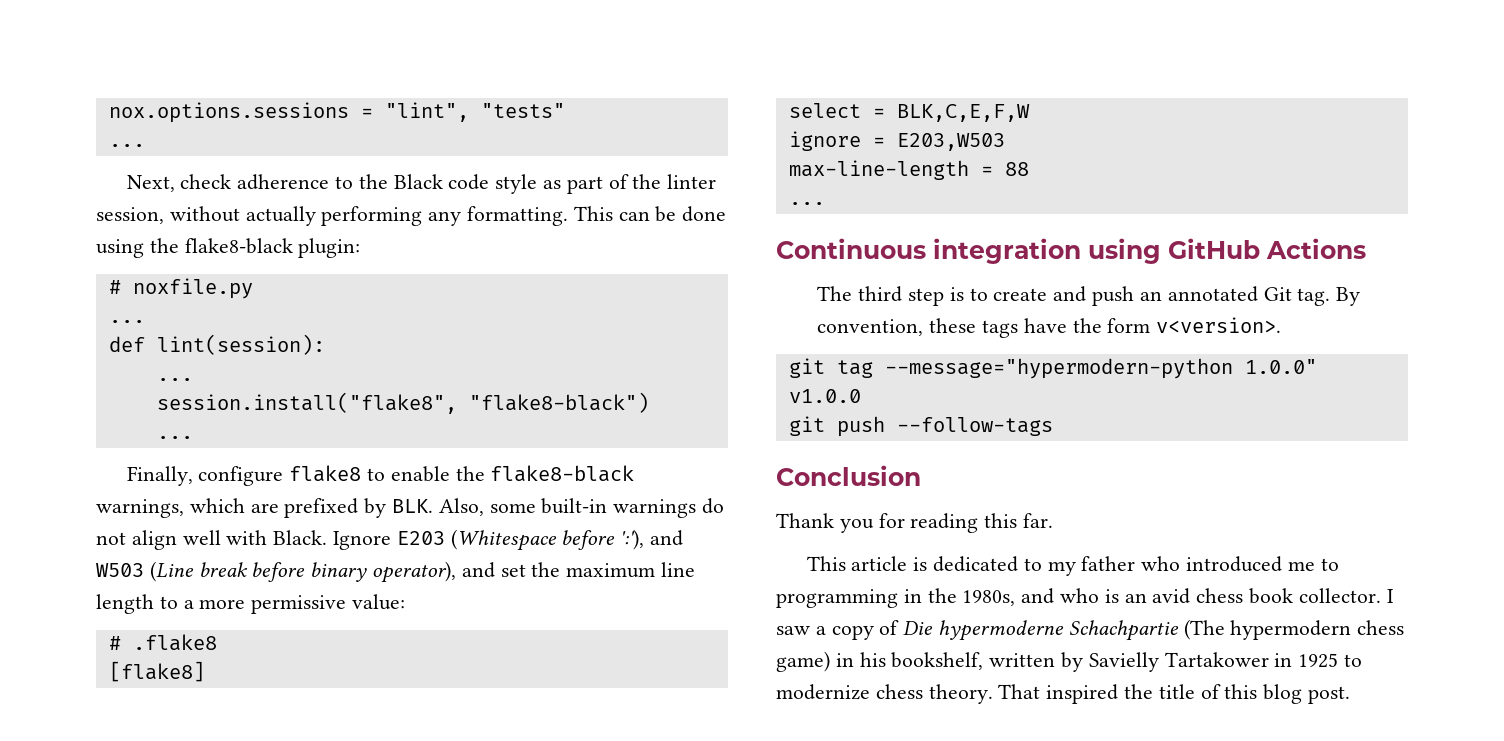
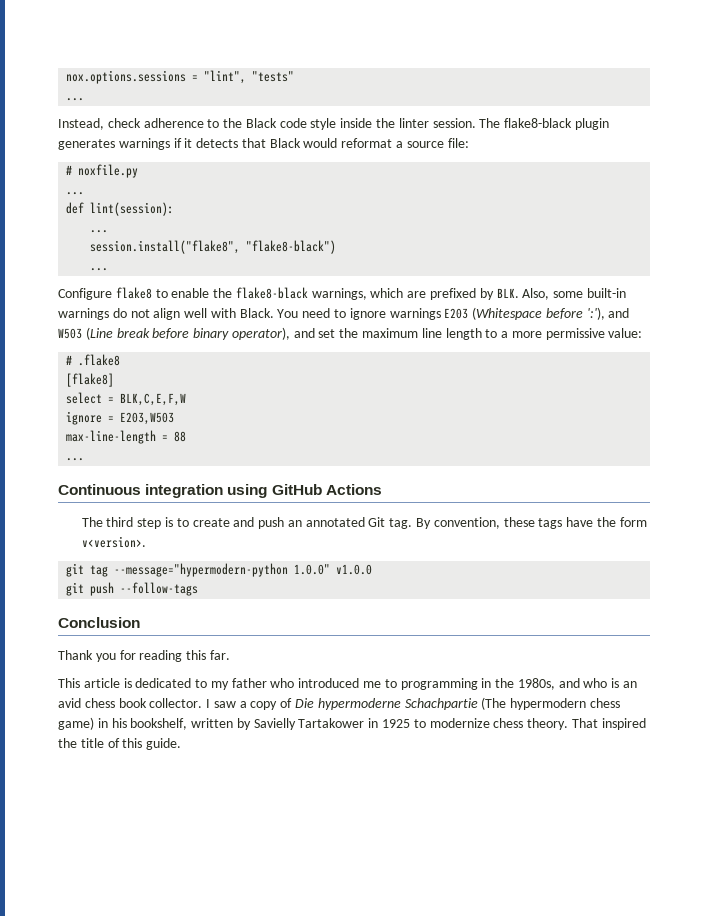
- Next, check adherence to the Black code style as part of the linter session, without actually performing any formatting. This can be done using the flake8-black plugin:
+ Instead, check adherence to the Black code style inside the linter session. The flake8-black plugin generates warnings if it detects that Black would reformat a source file:
- Finally, configure flake8 to enable the flake8-black warnings, which are prefixed by BLK. Also, some built-in warnings do not align well with Black.
+ Configure flake8 to enable the flake8-black warnings, which are prefixed by BLK. Also, some built-in warnings do not align well with Black.
- Ignore E203 (Whitespace before ':'), and W503 (Line break before binary operator), and set the maximum line length to a more permissive value:
+ You need to ignore warnings E203 (Whitespace before ':'), and W503 (Line break before binary operator), and set the maximum line length to a more permissive value:
- That inspired the title of this blog post.
+ That inspired the title of this guide.

